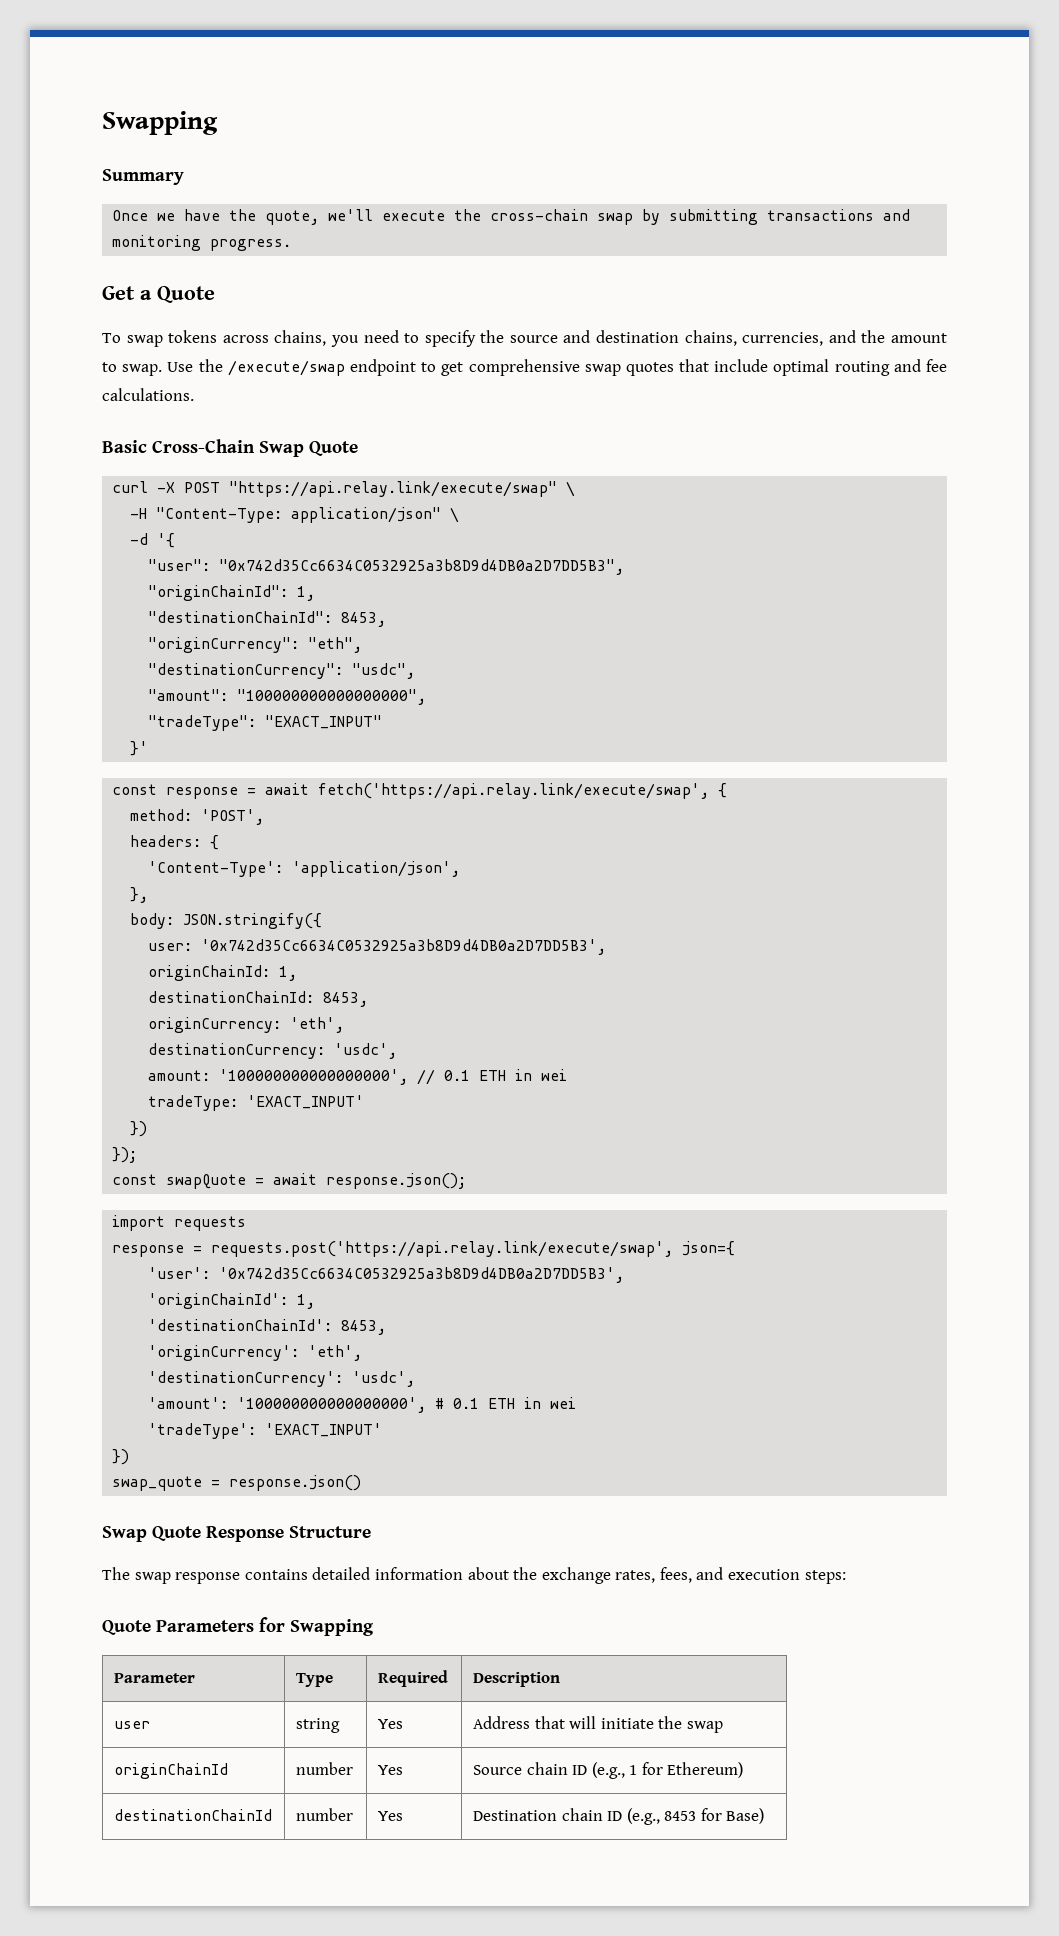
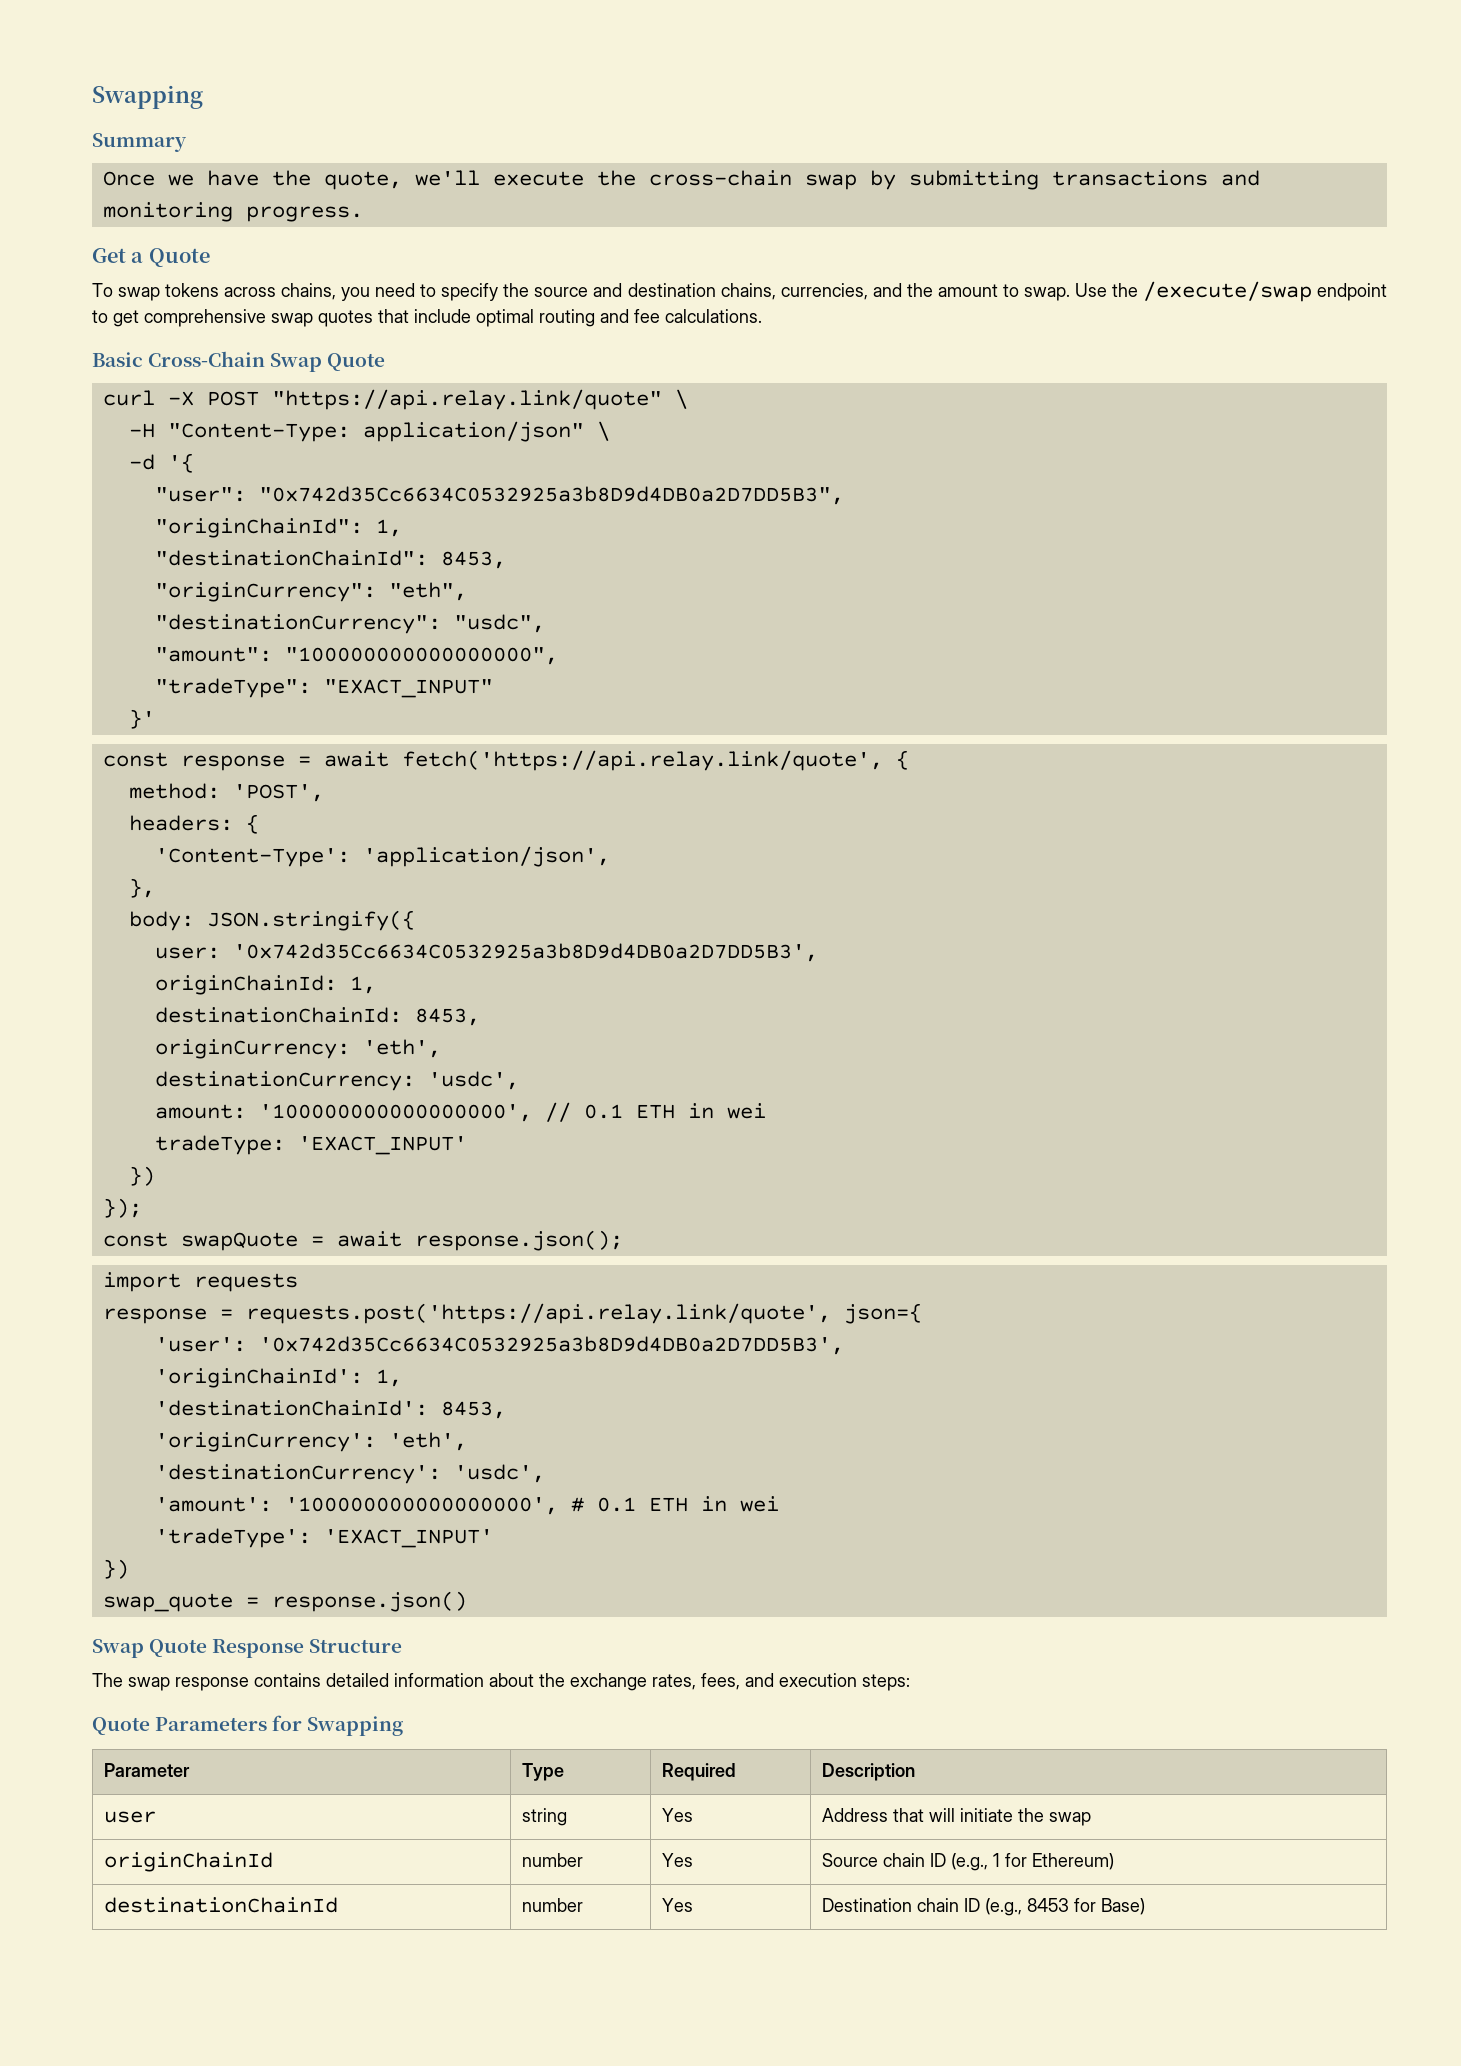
- curl -X POST "https://api.relay.link/execute/swap" \
+ curl -X POST "https://api.relay.link/quote" \
- const response = await fetch('https://api.relay.link/execute/swap', {
+ const response = await fetch('https://api.relay.link/quote', {
- response = requests.post('https://api.relay.link/execute/swap', json={
+ response = requests.post('https://api.relay.link/quote', json={

